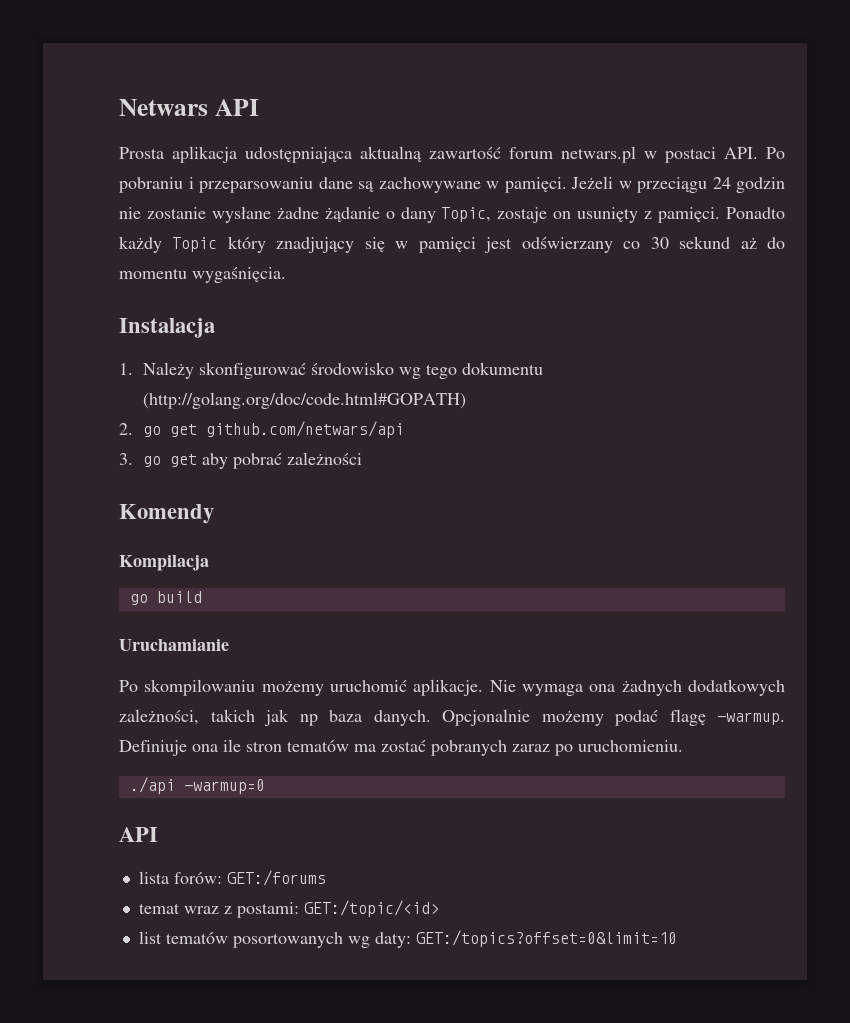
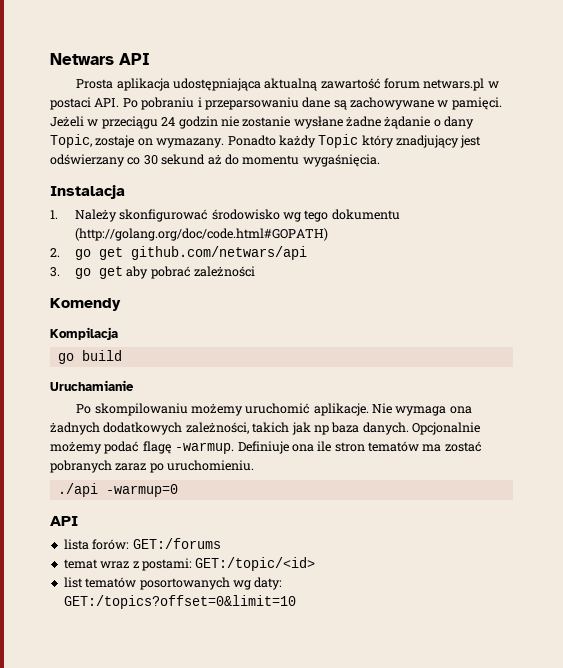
- Jeżeli w przeciągu 24 godzin nie zostanie wysłane żadne żądanie o dany Topic, zostaje on usunięty z pamięci.
+ Jeżeli w przeciągu 24 godzin nie zostanie wysłane żadne żądanie o dany Topic, zostaje on wymazany.
- Ponadto każdy Topic który znadjujący się w pamięci jest odświerzany co 30 sekund aż do momentu wygaśnięcia.
+ Ponadto każdy Topic który znadjujący jest odświerzany co 30 sekund aż do momentu wygaśnięcia.

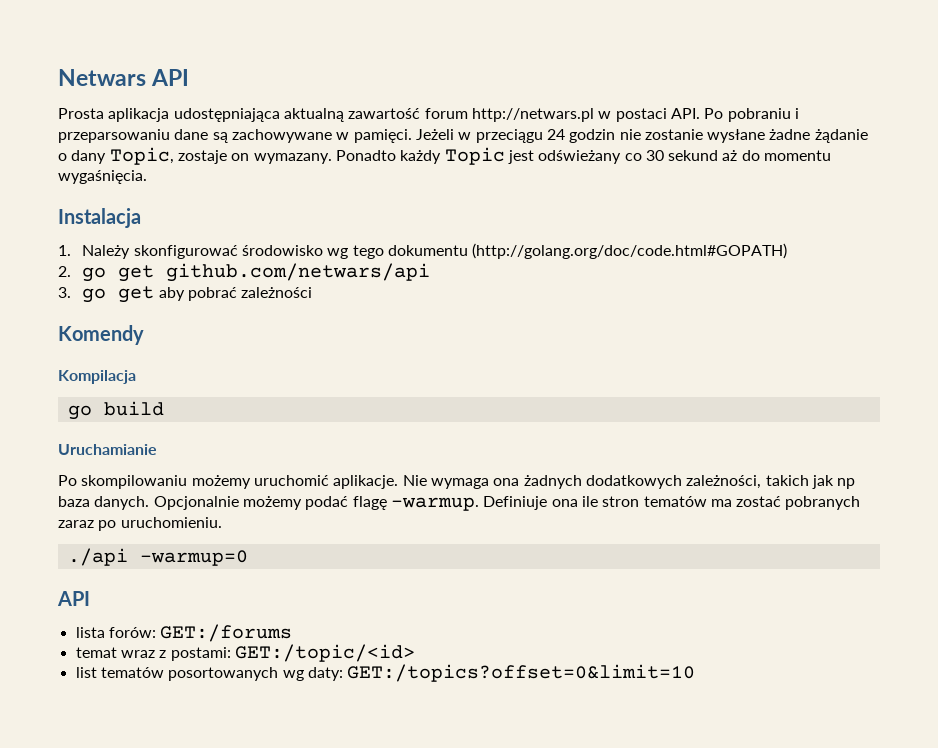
- Prosta aplikacja udostępniająca aktualną zawartość forum netwars.pl w postaci API. Po pobraniu i przeparsowaniu dane są zachowywane w pamięci.
+ Prosta aplikacja udostępniająca aktualną zawartość forum http://netwars.pl w postaci API. Po pobraniu i przeparsowaniu dane są zachowywane w pamięci.
- Ponadto każdy Topic który znadjujący jest odświerzany co 30 sekund aż do momentu wygaśnięcia.
+ Ponadto każdy Topic jest odświeżany co 30 sekund aż do momentu wygaśnięcia.

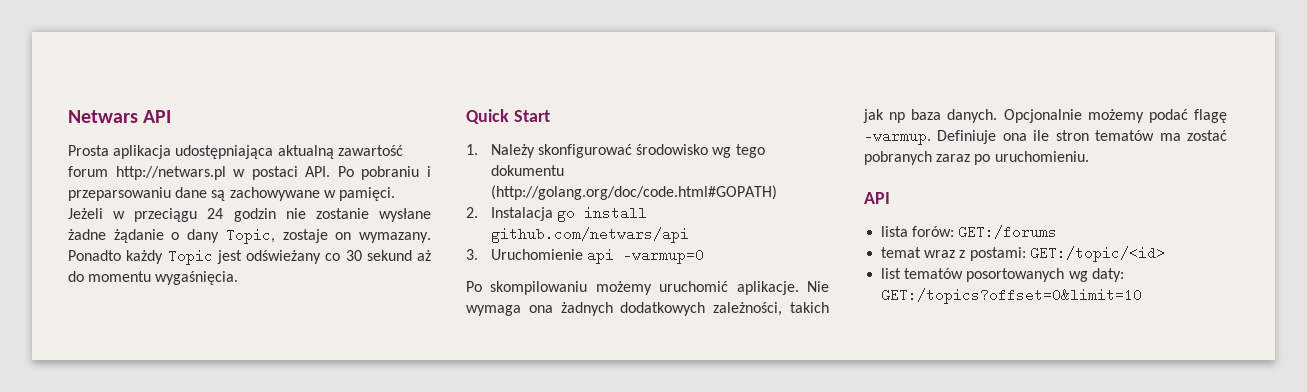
- Instalacja
+ Quick Start
- 2. go get github.com/netwars/api
+ 2. Instalacja go install github.com/netwars/api
- 3. go get aby pobrać zależności
- Komendy
- Kompilacja
- go build
- Uruchamianie
+ 3. Uruchomienie api -warmup=0
- ./api -warmup=0

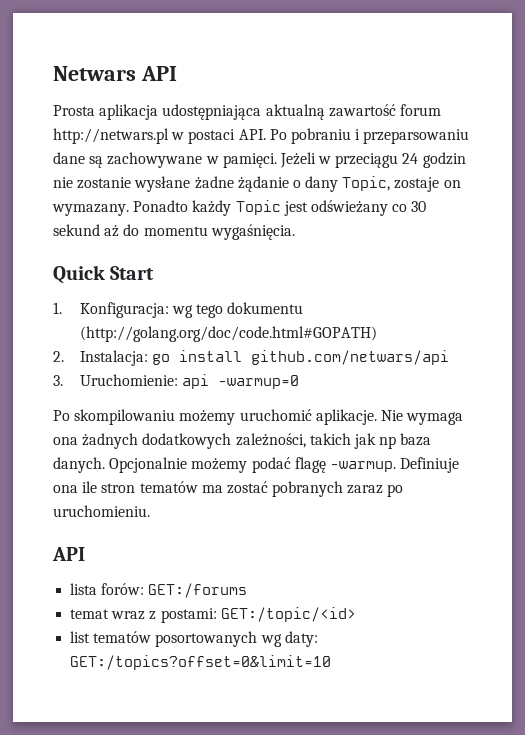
- 1. Należy skonfigurować środowisko wg tego dokumentu (http://golang.org/doc/code.html#GOPATH)
+ 1. Konfiguracja: wg tego dokumentu (http://golang.org/doc/code.html#GOPATH)
- 2. Instalacja go install github.com/netwars/api
+ 2. Instalacja: go install github.com/netwars/api
- 3. Uruchomienie api -warmup=0
+ 3. Uruchomienie: api -warmup=0

